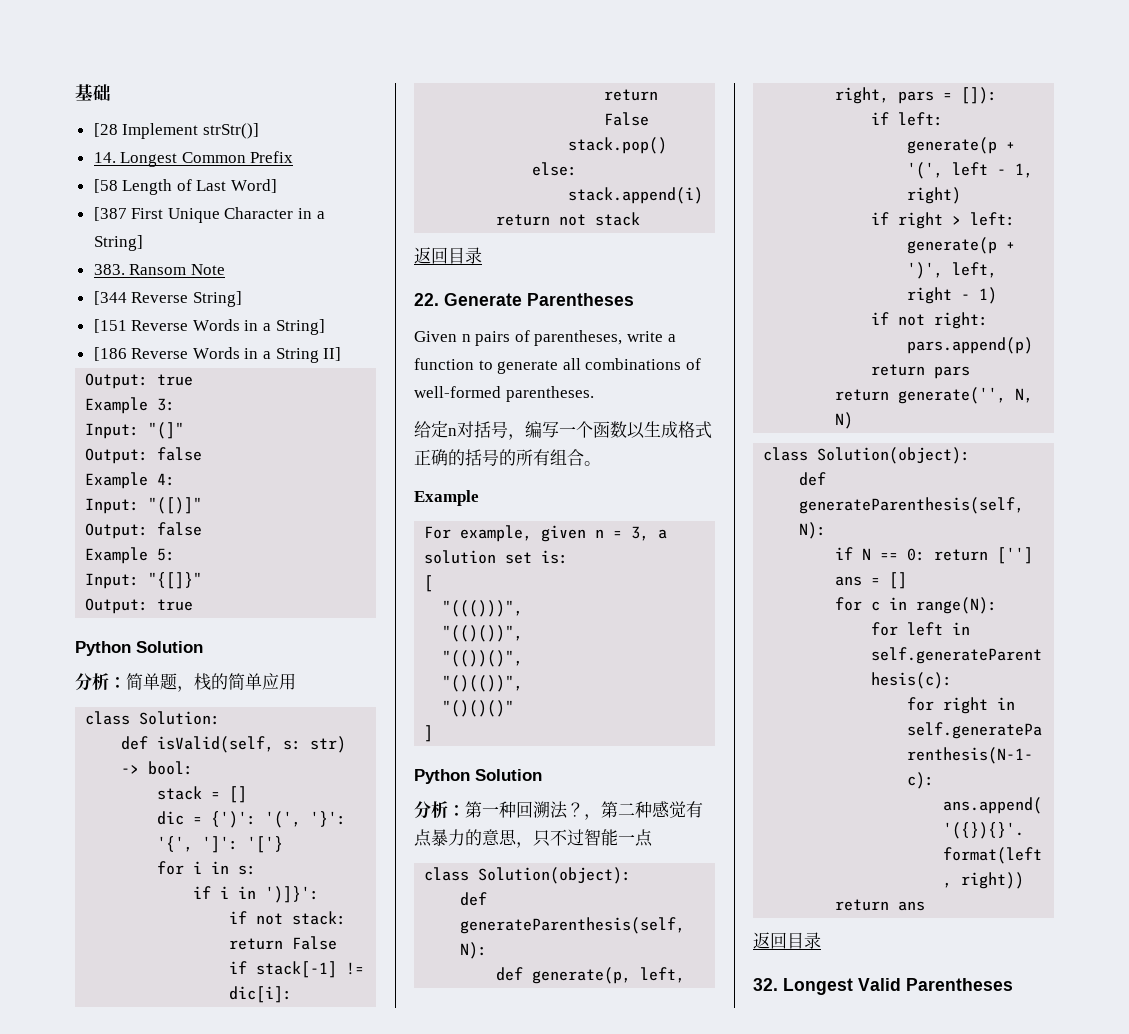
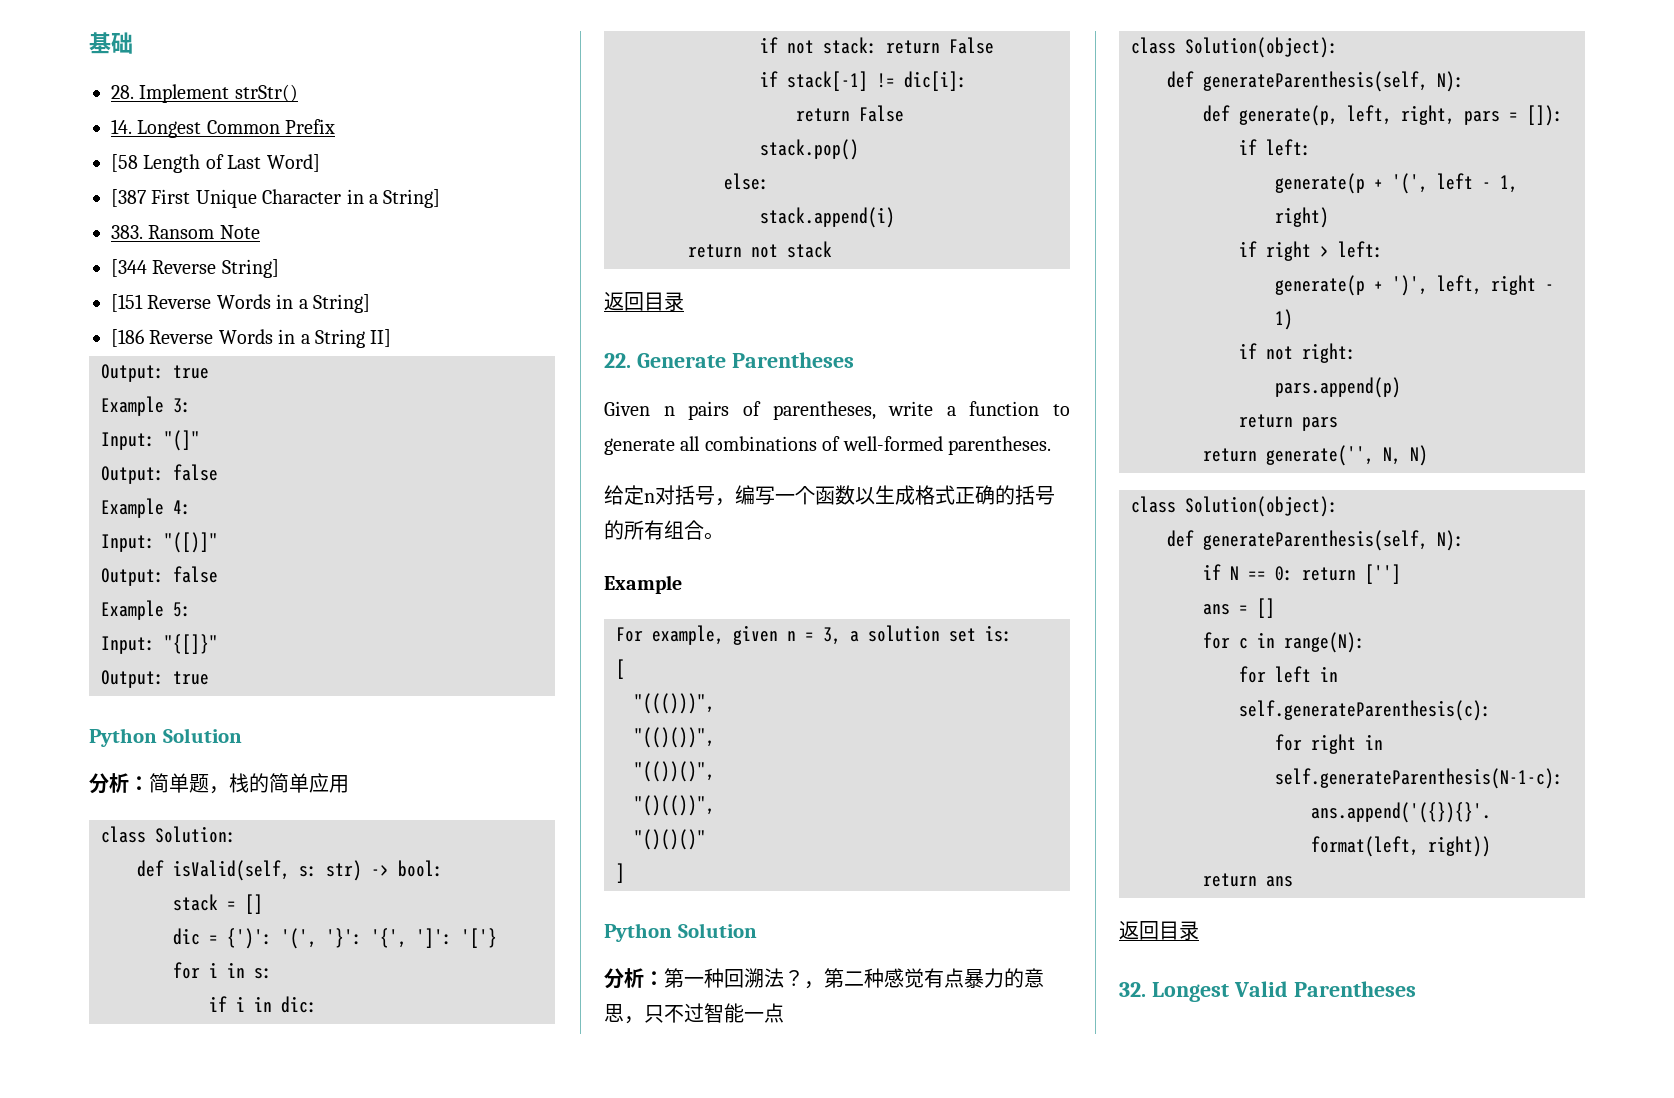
- [28 Implement strStr()]
+ 28. Implement strStr()
- if i in ')]}':
+ if i in dic:

